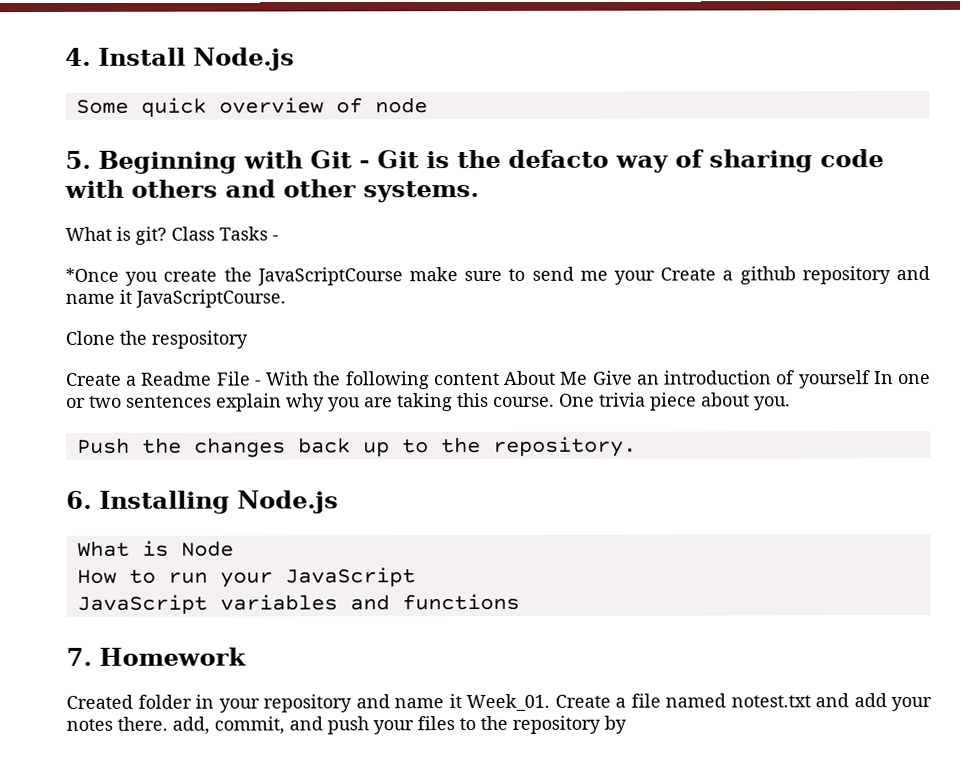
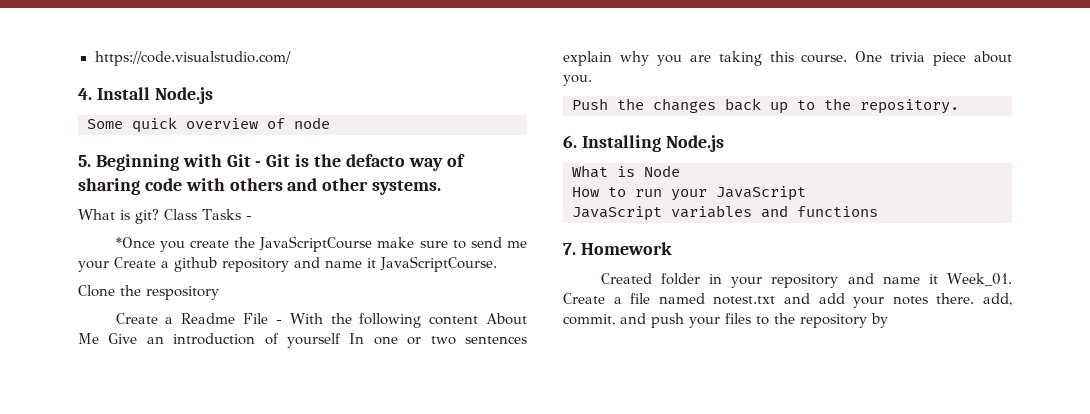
+ https://code.visualstudio.com/

